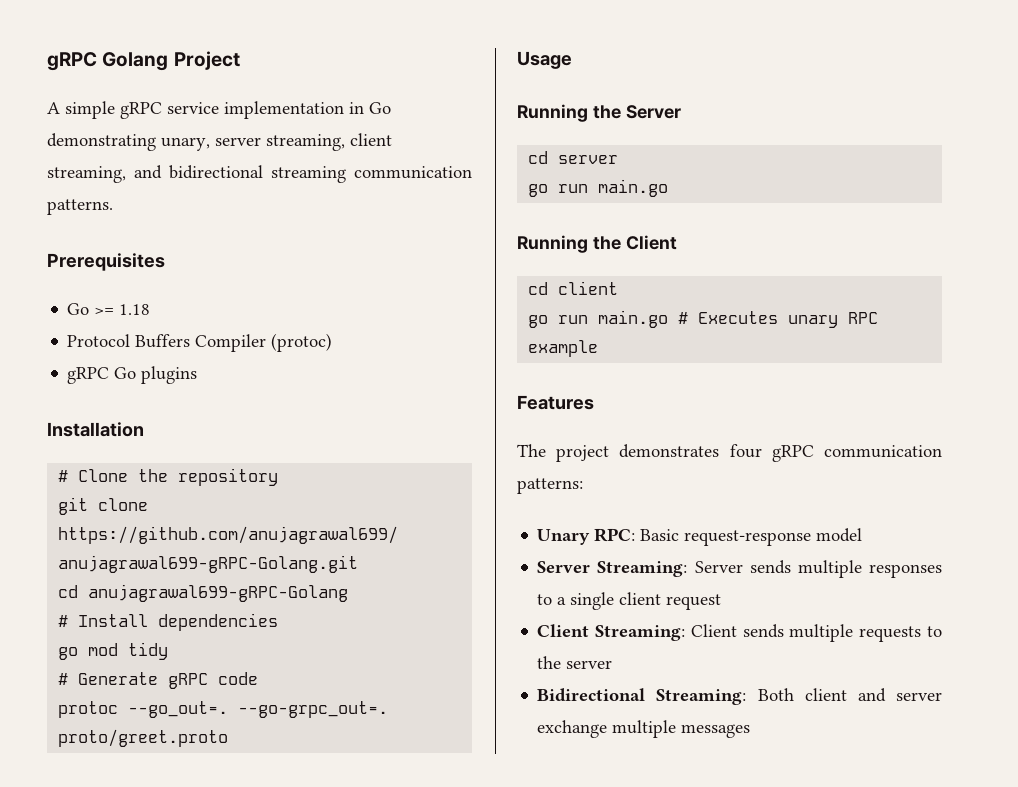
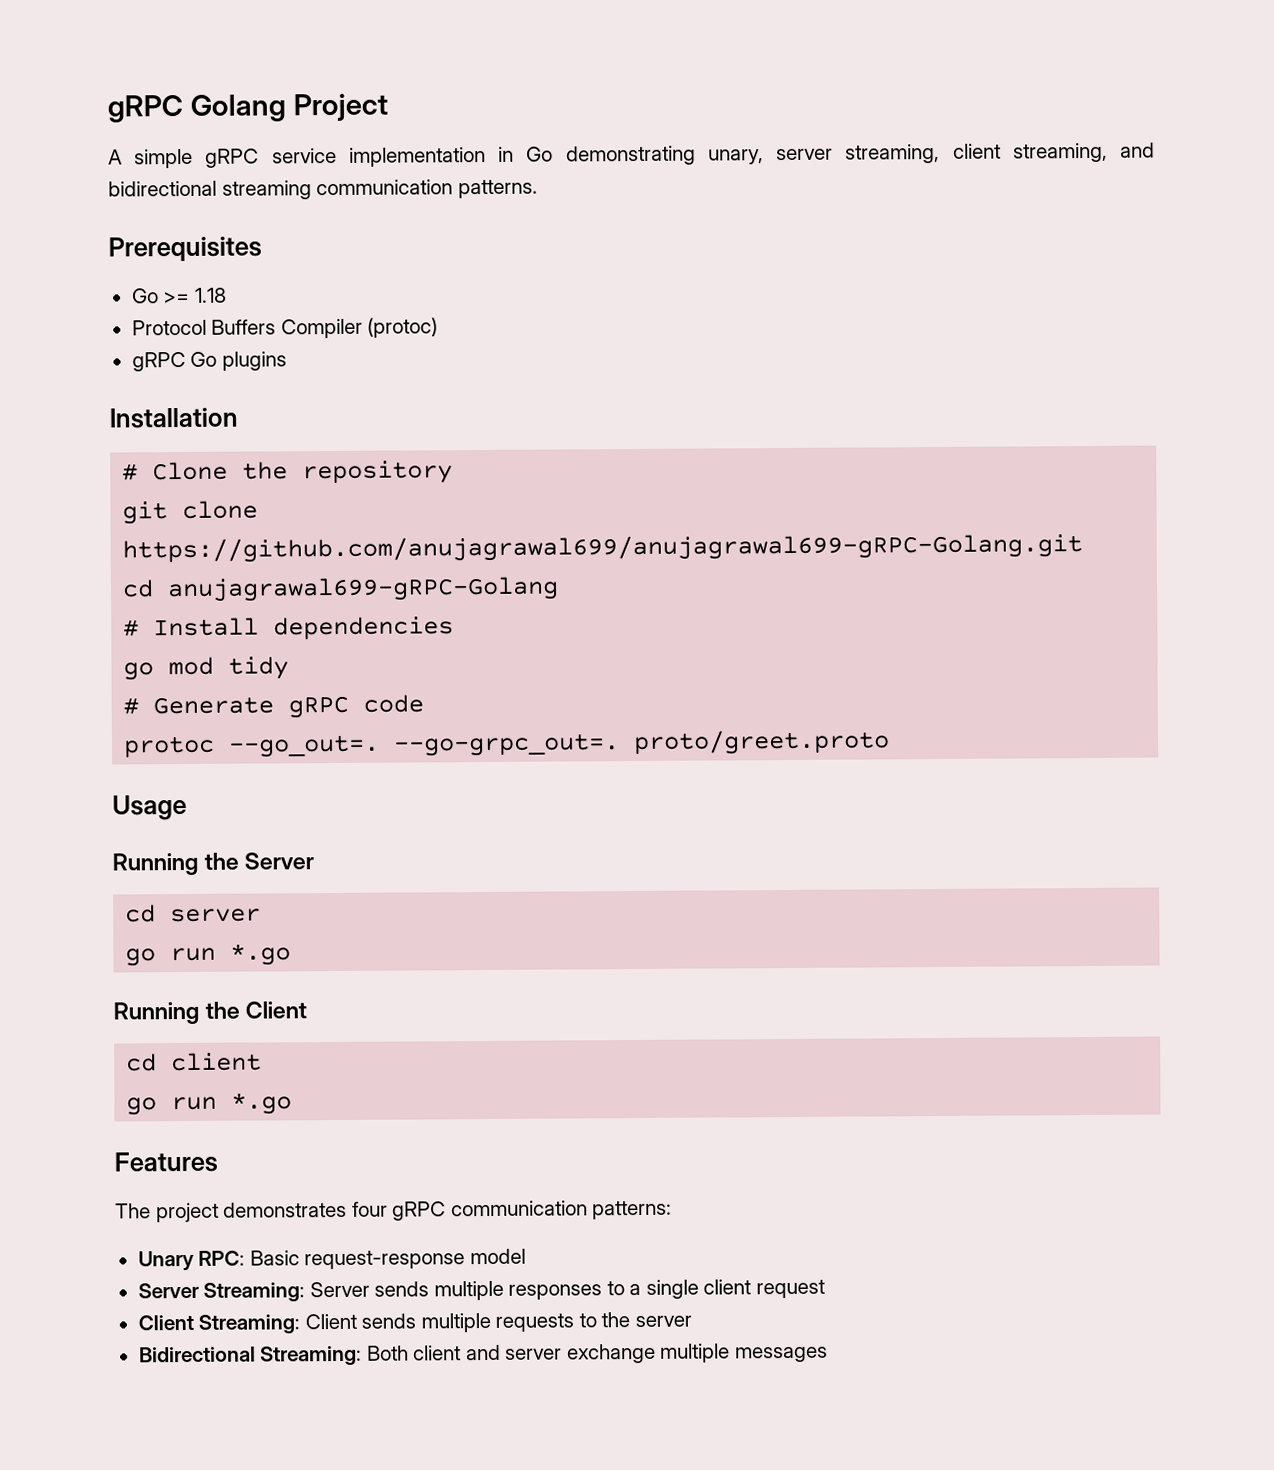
  cd server
- go run main.go
+ go run *.go
  cd client
- go run main.go # Executes unary RPC example
+ go run *.go

